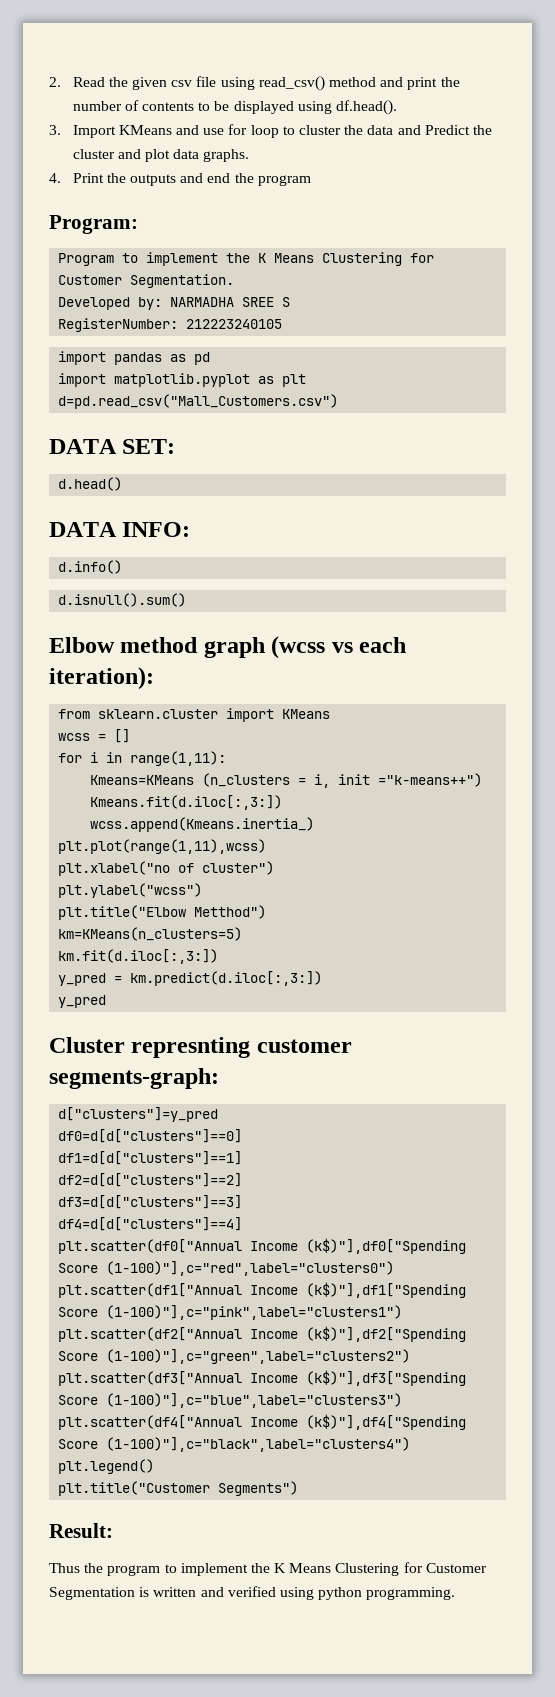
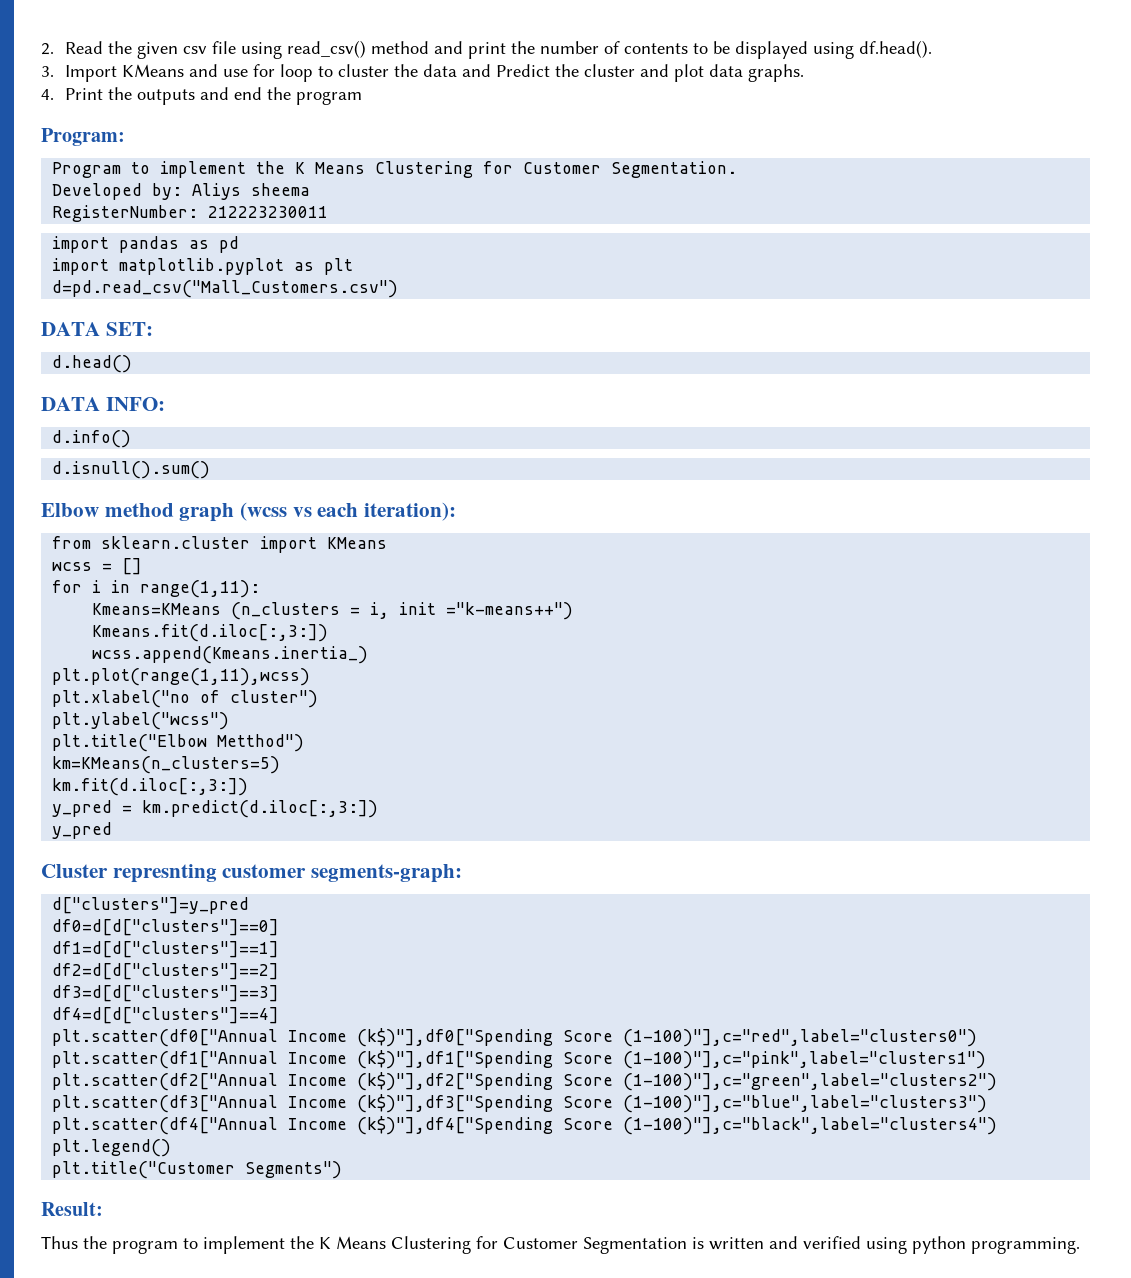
- Developed by: NARMADHA SREE S
+ Developed by: Aliys sheema
- RegisterNumber: 212223240105
+ RegisterNumber: 212223230011

